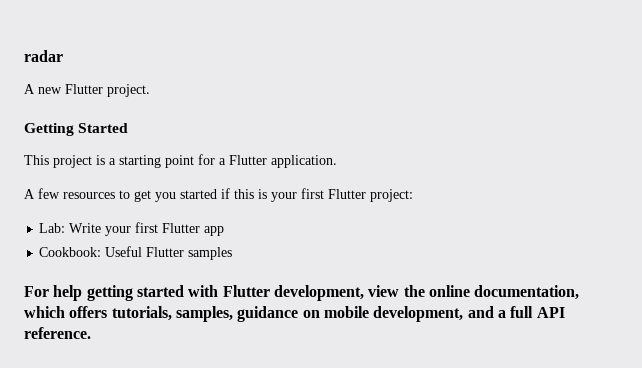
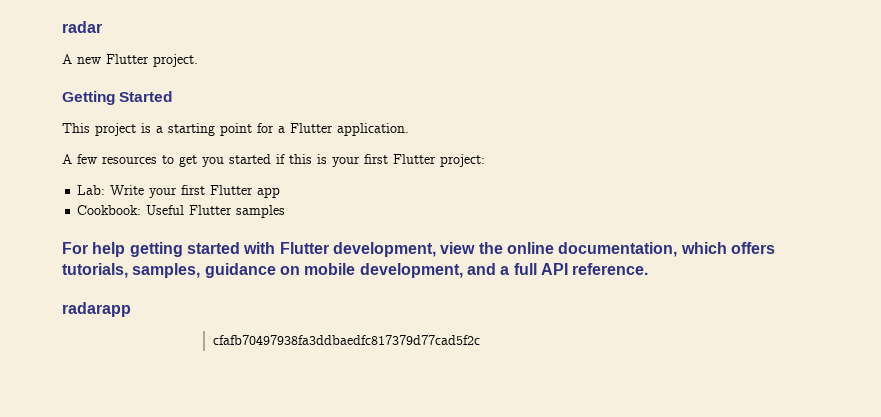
+ radarapp
+ cfafb70497938fa3ddbaedfc817379d77cad5f2c

